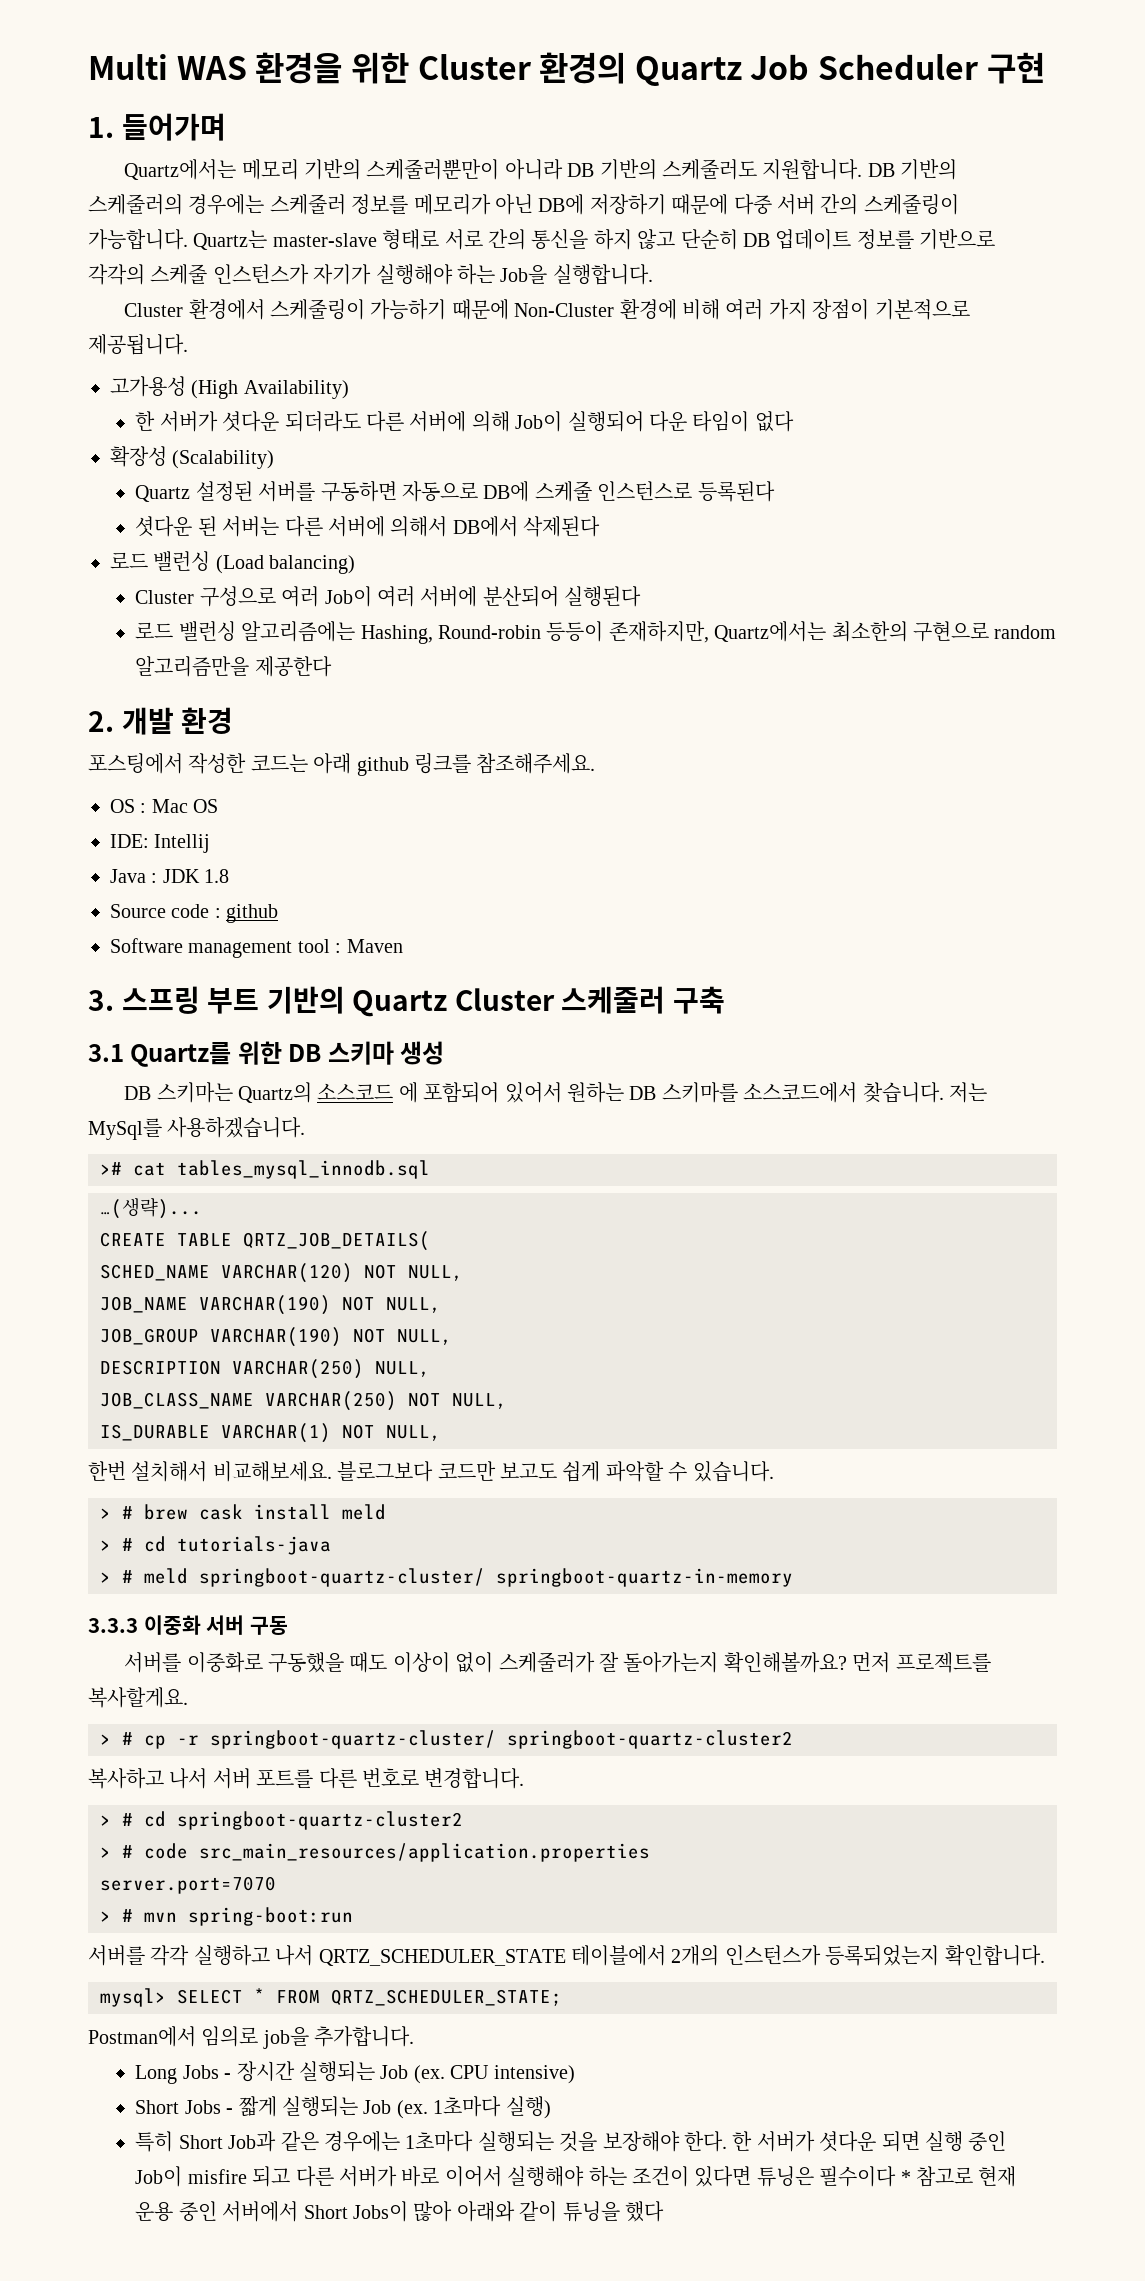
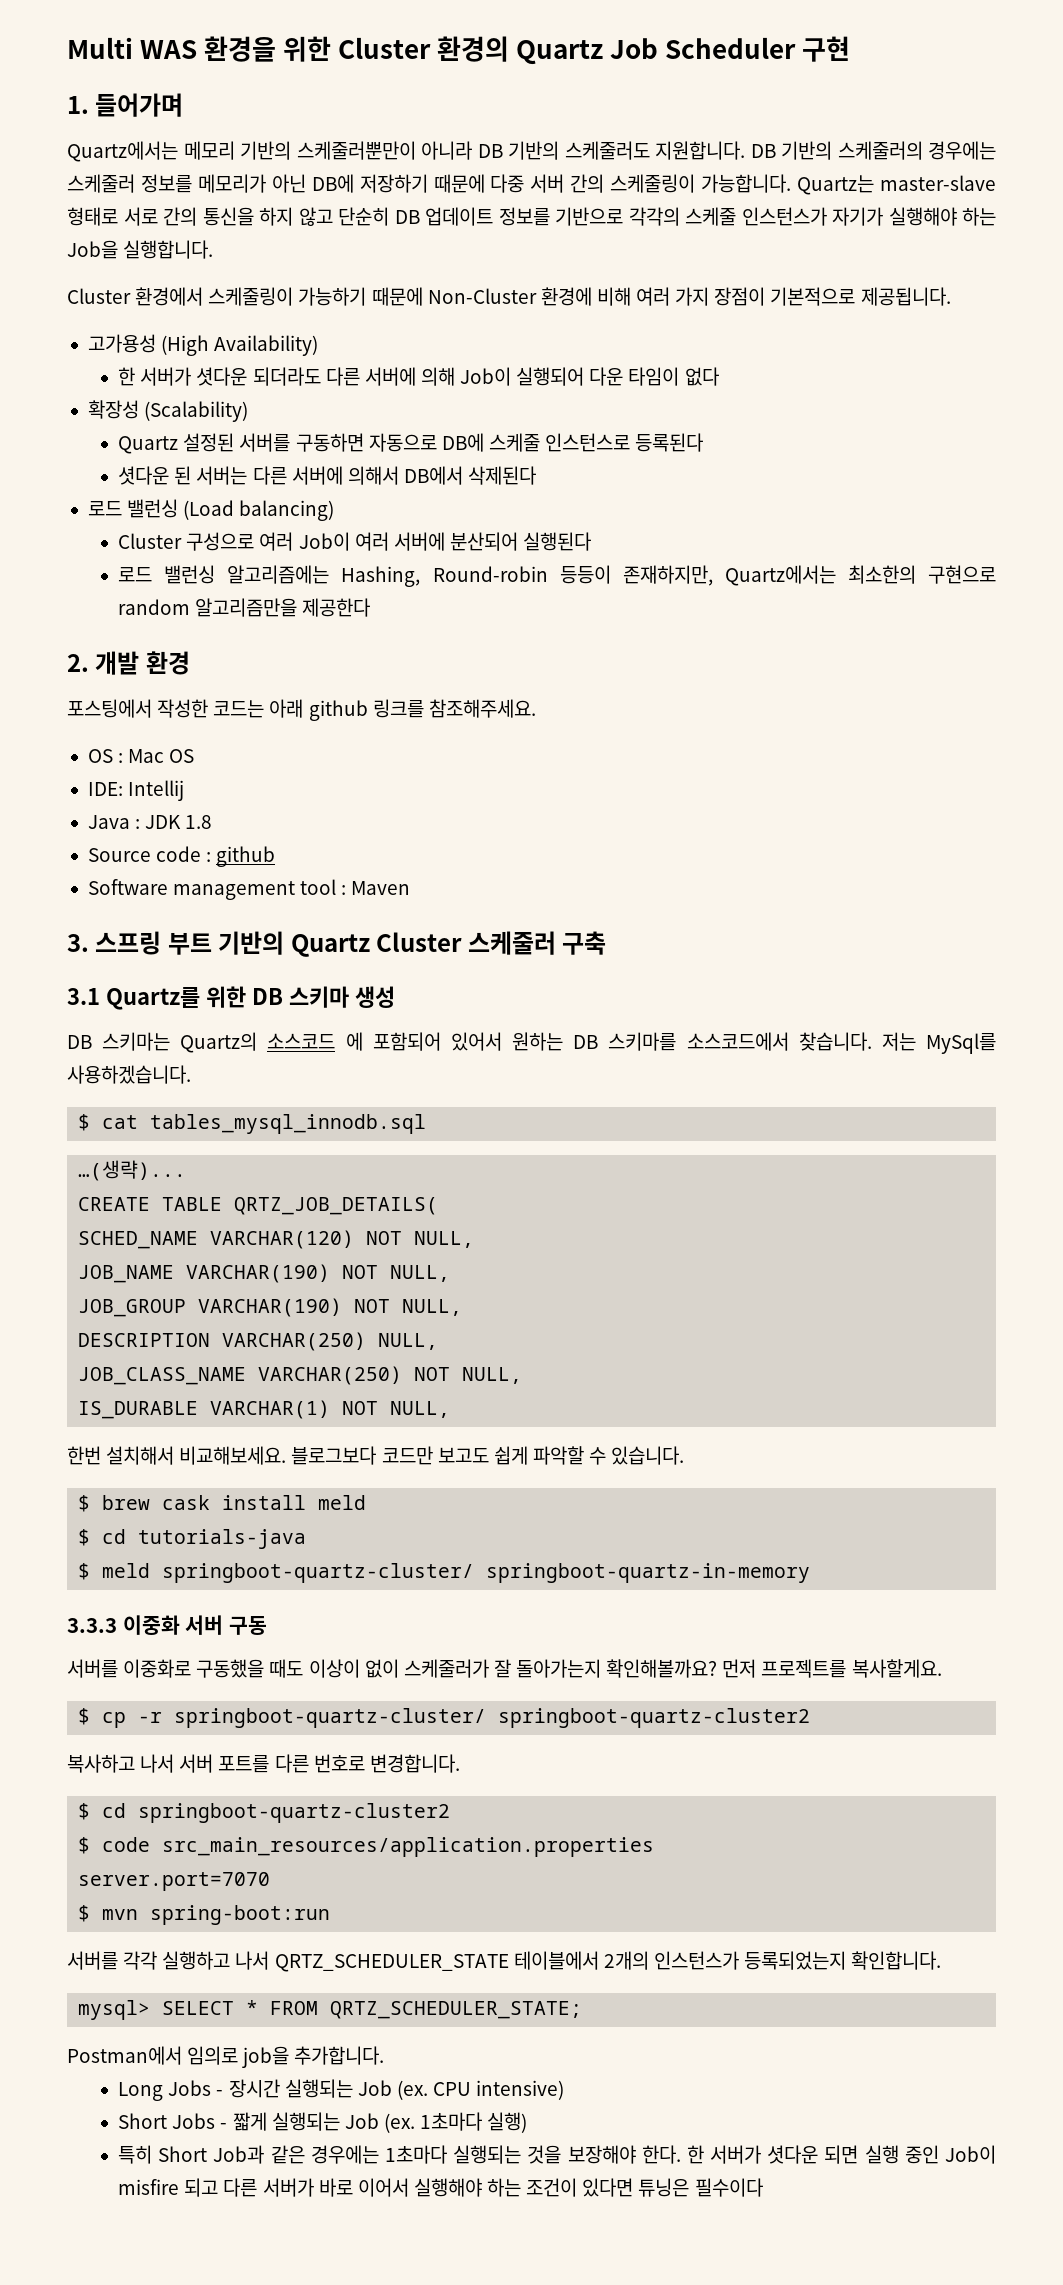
- ># cat tables_mysql_innodb.sql
+ $ cat tables_mysql_innodb.sql
- > # brew cask install meld
+ $ brew cask install meld
- > # cd tutorials-java
+ $ cd tutorials-java
- > # meld springboot-quartz-cluster/ springboot-quartz-in-memory
+ $ meld springboot-quartz-cluster/ springboot-quartz-in-memory
- > # cp -r springboot-quartz-cluster/ springboot-quartz-cluster2
+ $ cp -r springboot-quartz-cluster/ springboot-quartz-cluster2
- > # cd springboot-quartz-cluster2
+ $ cd springboot-quartz-cluster2
- > # code src_main_resources/application.properties
+ $ code src_main_resources/application.properties
- > # mvn spring-boot:run
+ $ mvn spring-boot:run
- 한 서버가 셧다운 되면 실행 중인 Job이 misfire 되고 다른 서버가 바로 이어서 실행해야 하는 조건이 있다면 튜닝은 필수이다 * 참고로 현재 운용 중인 서버에서 Short Jobs이 많아 아래와 같이 튜닝을 했다
+ 한 서버가 셧다운 되면 실행 중인 Job이 misfire 되고 다른 서버가 바로 이어서 실행해야 하는 조건이 있다면 튜닝은 필수이다

